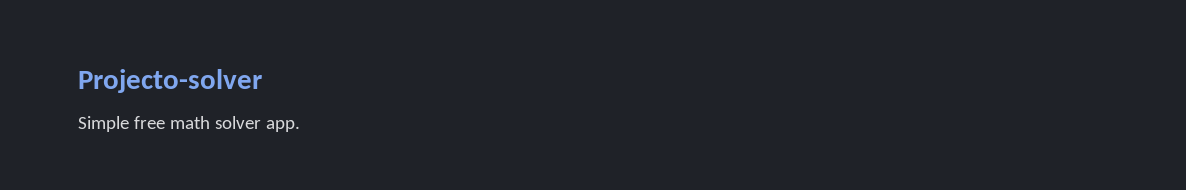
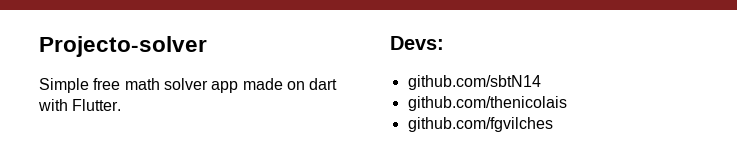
- Simple free math solver app.
+ Simple free math solver app made on dart with Flutter.
+ Devs:
+ github.com/sbtN14
+ github.com/thenicolais
+ github.com/fgvilches

